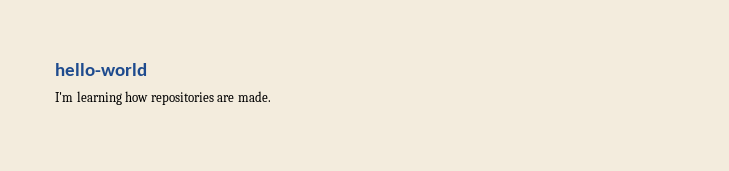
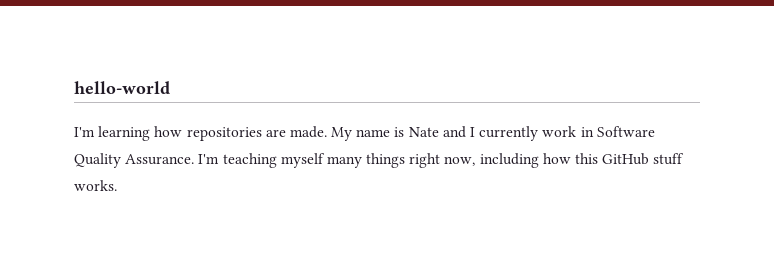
+ My name is Nate and I currently work in Software Quality Assurance. I'm teaching myself many things right now, including how this GitHub stuff works.

